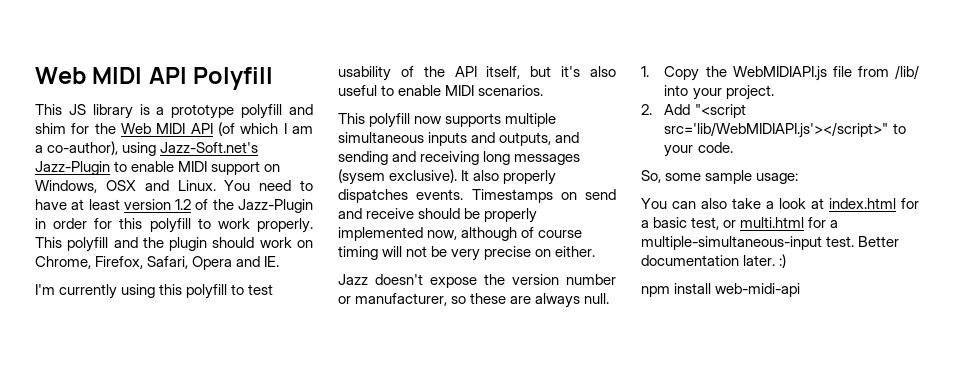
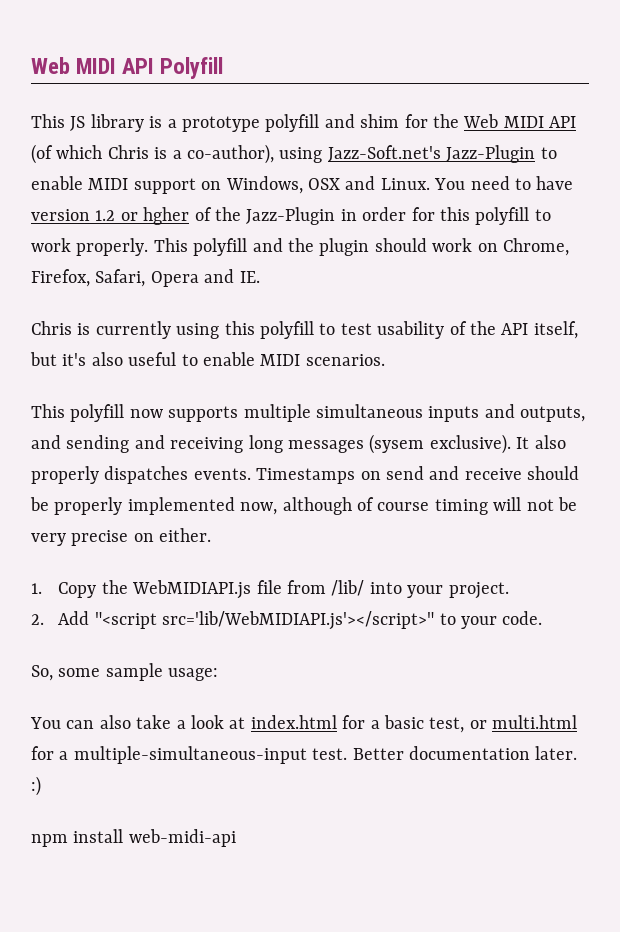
- This JS library is a prototype polyfill and shim for the Web MIDI API (of which I am a co-author), using Jazz-Soft.net's Jazz-Plugin to enable MIDI support on Windows, OSX and Linux.
+ This JS library is a prototype polyfill and shim for the Web MIDI API (of which Chris is a co-author), using Jazz-Soft.net's Jazz-Plugin to enable MIDI support on Windows, OSX and Linux.
- You need to have at least version 1.2 of the Jazz-Plugin in order for this polyfill to work properly.
+ You need to have version 1.2 or hgher of the Jazz-Plugin in order for this polyfill to work properly.
- I'm currently using this polyfill to test usability of the API itself, but it's also useful to enable MIDI scenarios.
+ Chris is currently using this polyfill to test usability of the API itself, but it's also useful to enable MIDI scenarios.
- Jazz doesn't expose the version number or manufacturer, so these are always null.

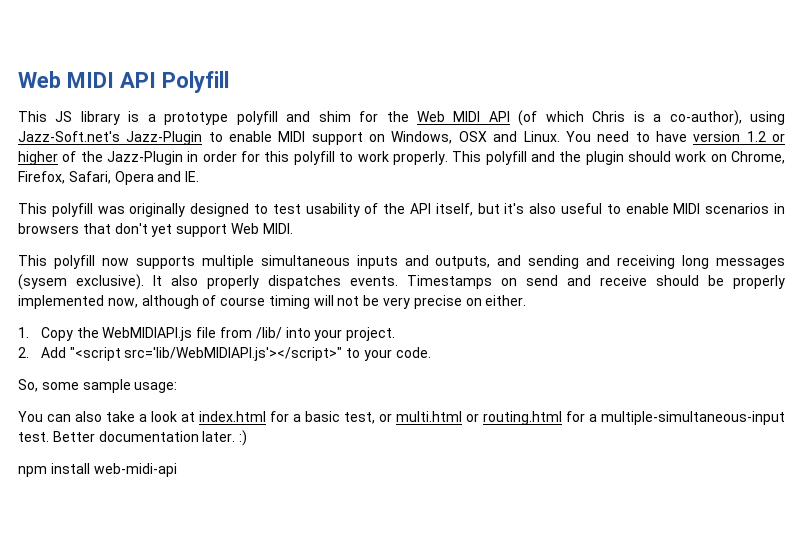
- You need to have version 1.2 or hgher of the Jazz-Plugin in order for this polyfill to work properly.
+ You need to have version 1.2 or higher of the Jazz-Plugin in order for this polyfill to work properly.
- Chris is currently using this polyfill to test usability of the API itself, but it's also useful to enable MIDI scenarios.
+ This polyfill was originally designed to test usability of the API itself, but it's also useful to enable MIDI scenarios in browsers that don't yet support Web MIDI.
- You can also take a look at index.html for a basic test, or multi.html for a multiple-simultaneous-input test.
+ You can also take a look at index.html for a basic test, or multi.html or routing.html for a multiple-simultaneous-input test.

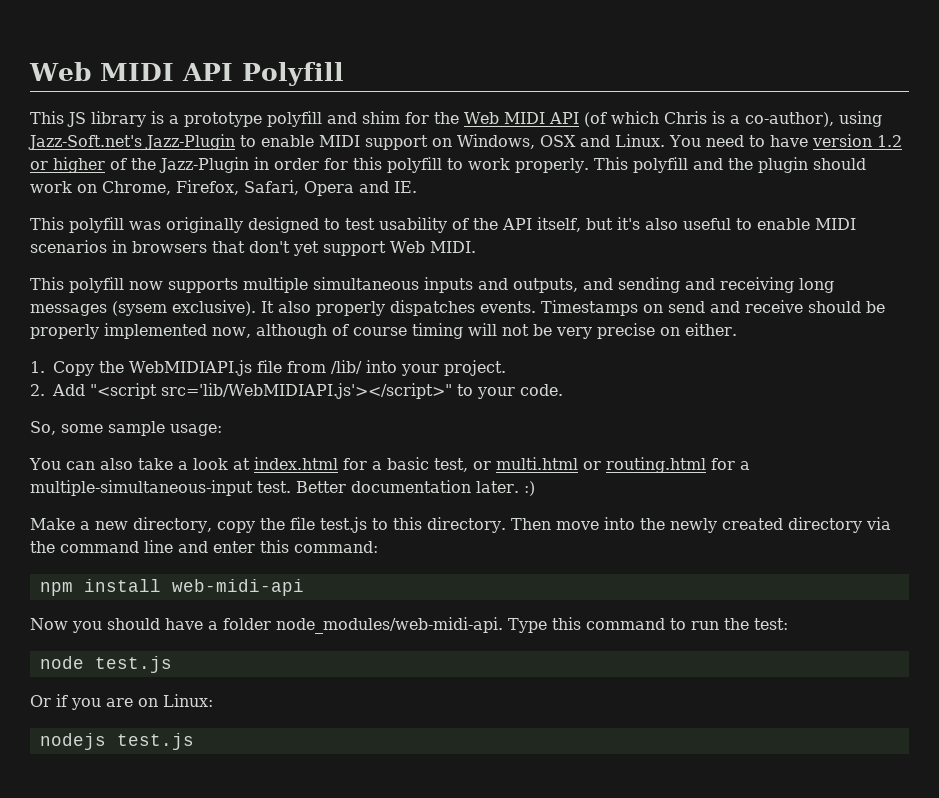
+ Make a new directory, copy the file test.js to this directory. Then move into the newly created directory via the command line and enter this command:
  npm install web-midi-api
+ Now you should have a folder node_modules/web-midi-api. Type this command to run the test:
+ node test.js
+ Or if you are on Linux:
+ nodejs test.js

